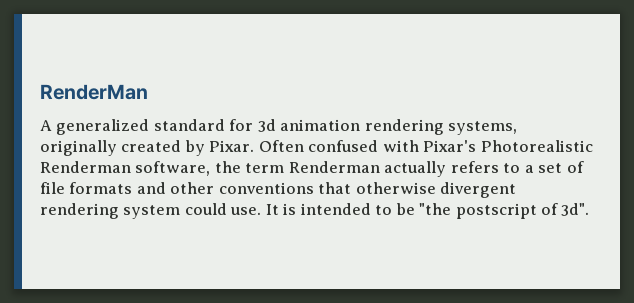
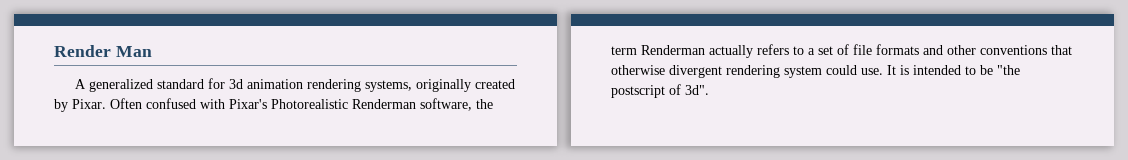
- RenderMan
+ Render Man

